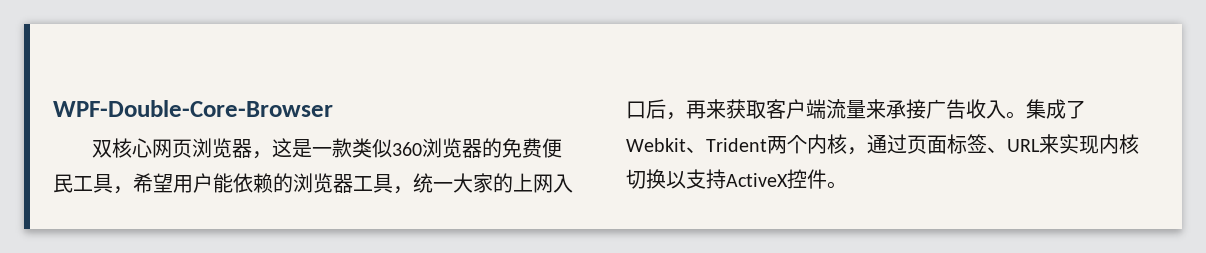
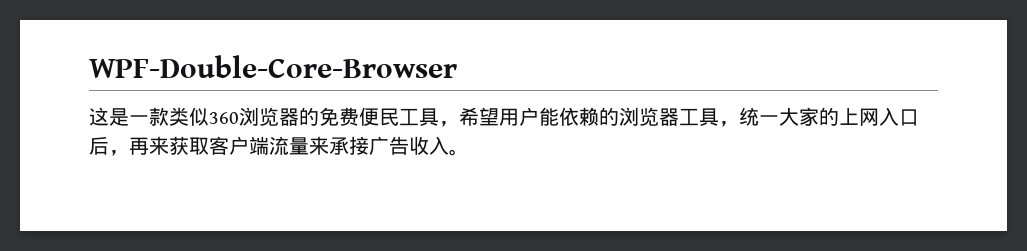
- 双核心网页浏览器，这是一款类似360浏览器的免费便民工具，希望用户能依赖的浏览器工具，统一大家的上网入口后，再来获取客户端流量来承接广告收入。集成了Webkit、Trident两个内核，通过页面标签、URL来实现内核切换以支持ActiveX控件。
+ 这是一款类似360浏览器的免费便民工具，希望用户能依赖的浏览器工具，统一大家的上网入口后，再来获取客户端流量来承接广告收入。

